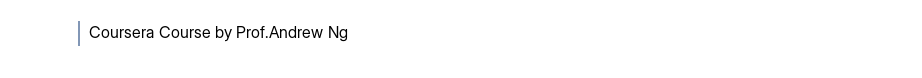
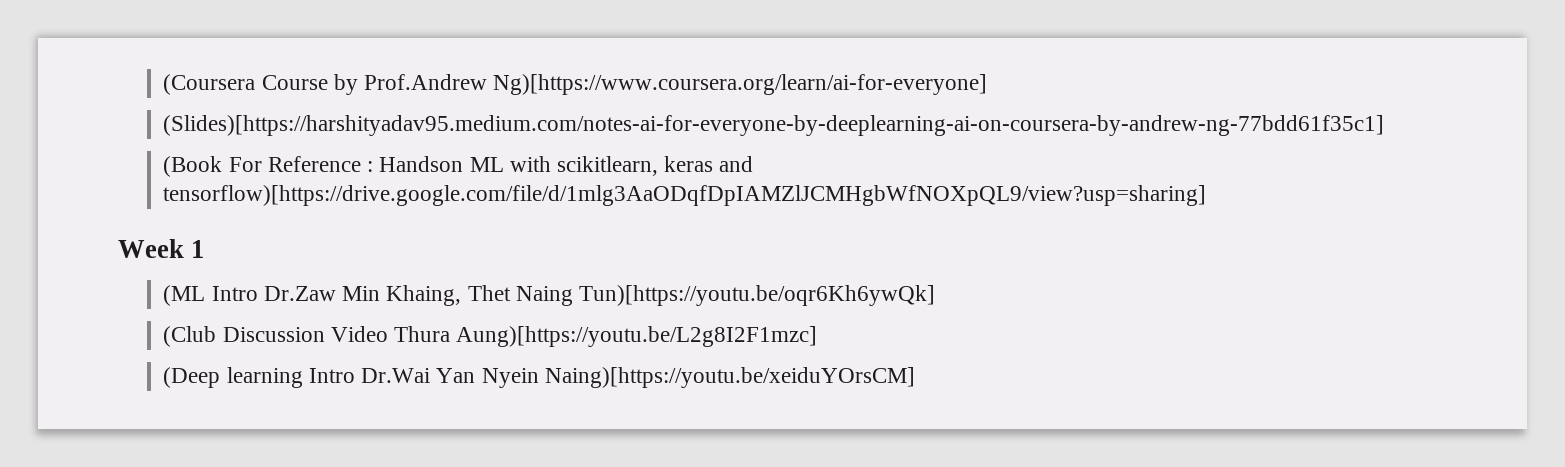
- Coursera Course by Prof.Andrew Ng
+ (Coursera Course by Prof.Andrew Ng)[https://www.coursera.org/learn/ai-for-everyone]
+ (Slides)[https://harshityadav95.medium.com/notes-ai-for-everyone-by-deeplearning-ai-on-coursera-by-andrew-ng-77bdd61f35c1]
+ (Book For Reference : Handson ML with scikitlearn, keras and tensorflow)[https://drive.google.com/file/d/1mlg3AaODqfDpIAMZlJCMHgbWfNOXpQL9/view?usp=sharing]
+ Week 1
+ (ML Intro Dr.Zaw Min Khaing, Thet Naing Tun)[https://youtu.be/oqr6Kh6ywQk]
+ (Club Discussion Video Thura Aung)[https://youtu.be/L2g8I2F1mzc]
+ (Deep learning Intro Dr.Wai Yan Nyein Naing)[https://youtu.be/xeiduYOrsCM]

